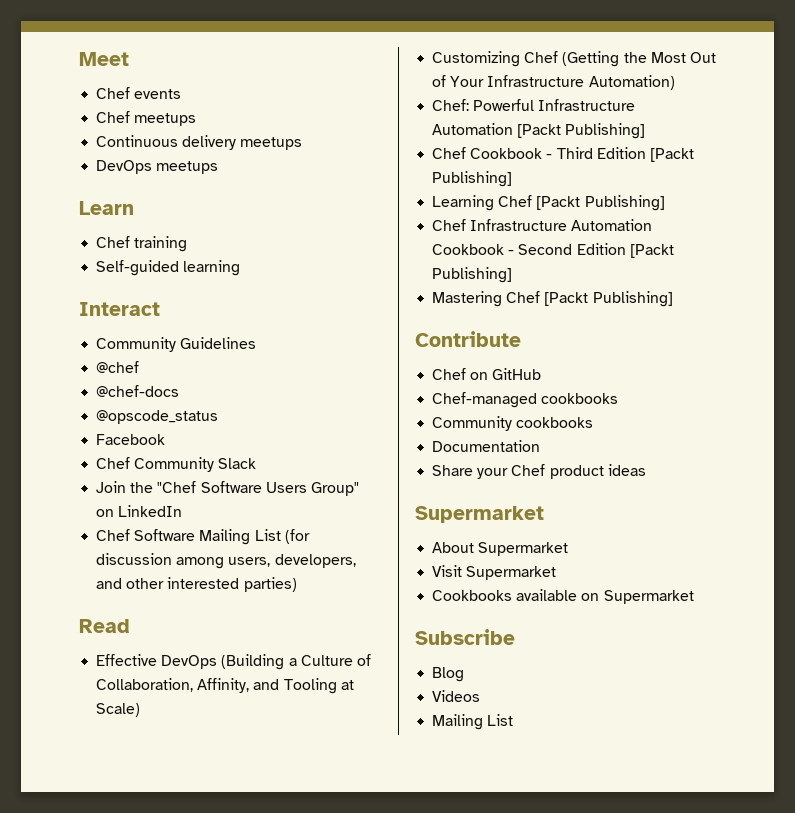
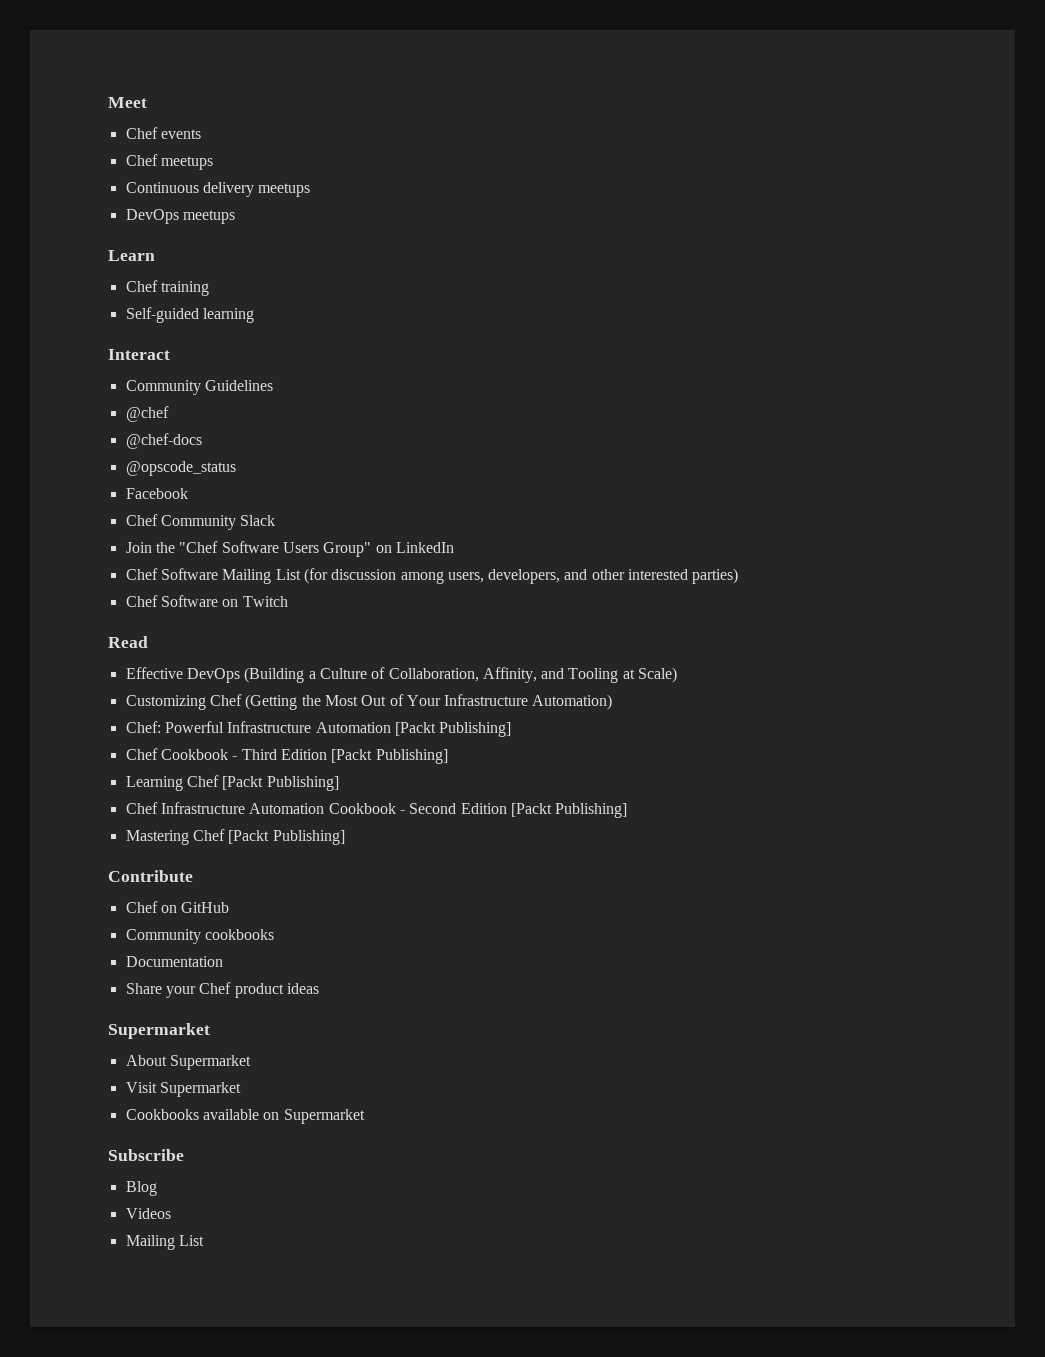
+ Chef Software on Twitch
- Chef-managed cookbooks

